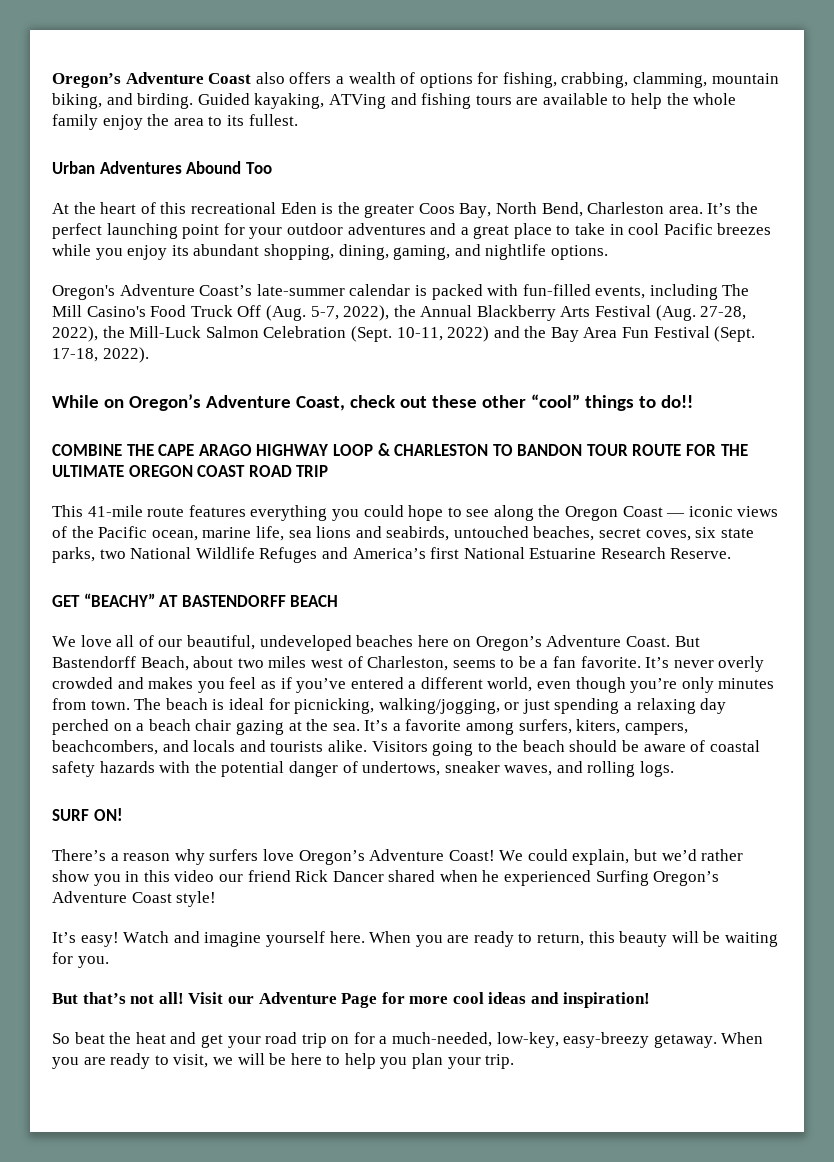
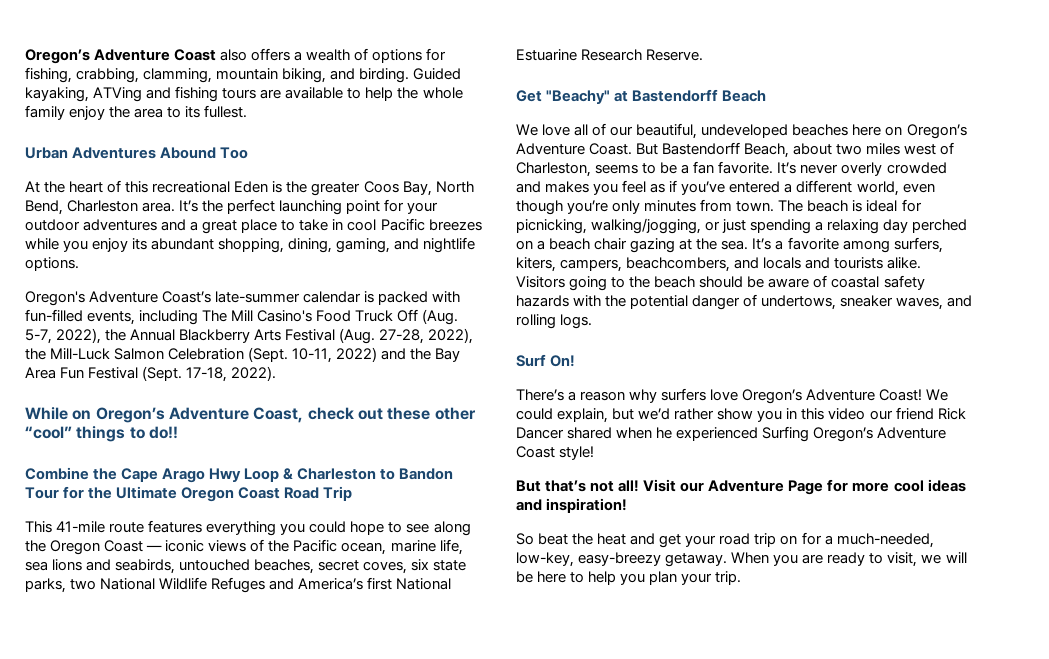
- COMBINE THE CAPE ARAGO HIGHWAY LOOP & CHARLESTON TO BANDON TOUR ROUTE FOR THE ULTIMATE OREGON COAST ROAD TRIP
+ Combine the Cape Arago Hwy Loop & Charleston to Bandon Tour for the Ultimate Oregon Coast Road Trip
- GET “BEACHY” AT BASTENDORFF BEACH
+ Get "Beachy" at Bastendorff Beach
- SURF ON!
+ Surf On!
- It’s easy! Watch and imagine yourself here. When you are ready to return, this beauty will be waiting for you.

